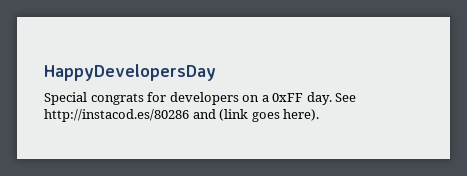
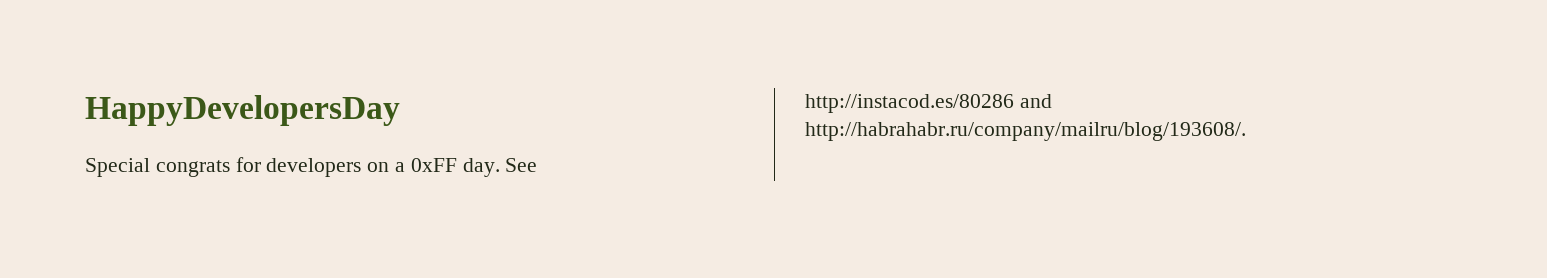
- See http://instacod.es/80286 and (link goes here).
+ See http://instacod.es/80286 and http://habrahabr.ru/company/mailru/blog/193608/.

